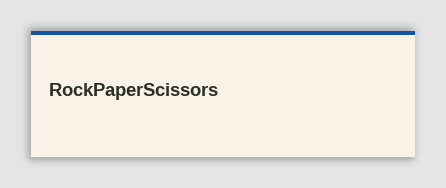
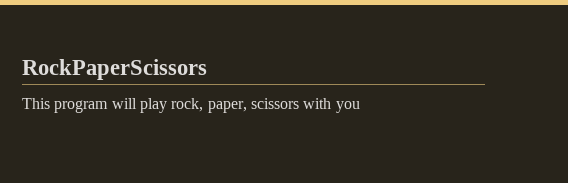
+ This program will play rock, paper, scissors with you

